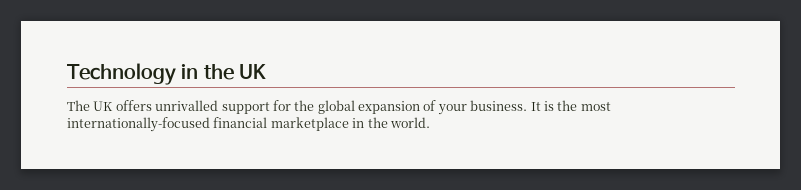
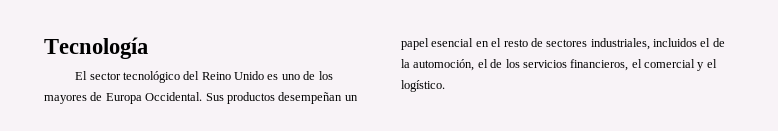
- Technology in the UK
- The UK offers unrivalled support for the global expansion of your business. It is the most internationally-focused financial marketplace in the world.
+ Tecnología
+ El sector tecnológico del Reino Unido es uno de los mayores de Europa Occidental. Sus productos desempeñan un papel esencial en el resto de sectores industriales, incluidos el de la automoción, el de los servicios financieros, el comercial y el logístico.

